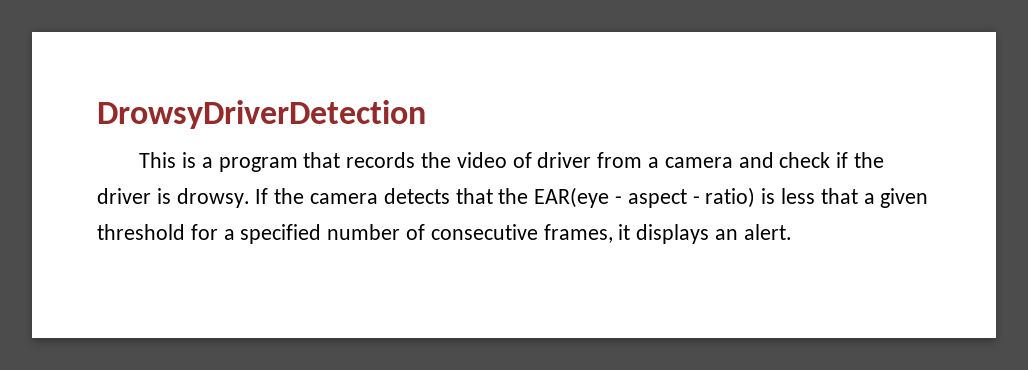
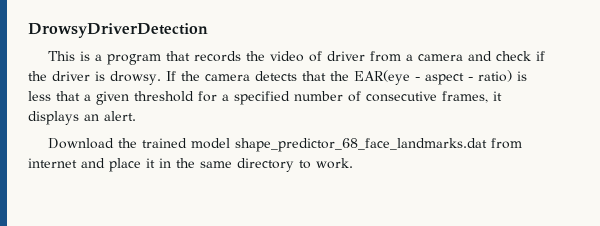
+ Download the trained model shape_predictor_68_face_landmarks.dat from internet and place it in the same directory to work.

